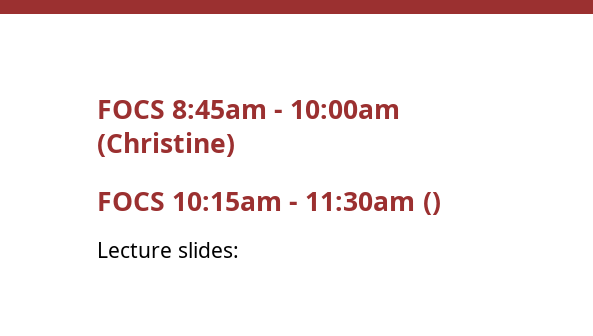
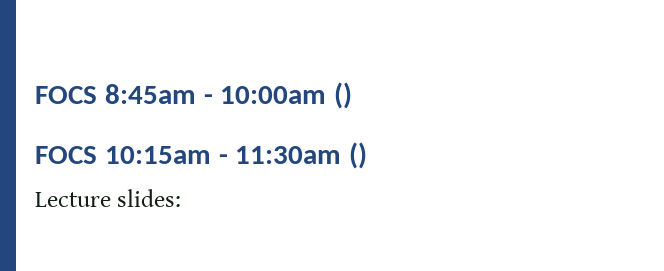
- FOCS 8:45am - 10:00am (Christine)
+ FOCS 8:45am - 10:00am ()

